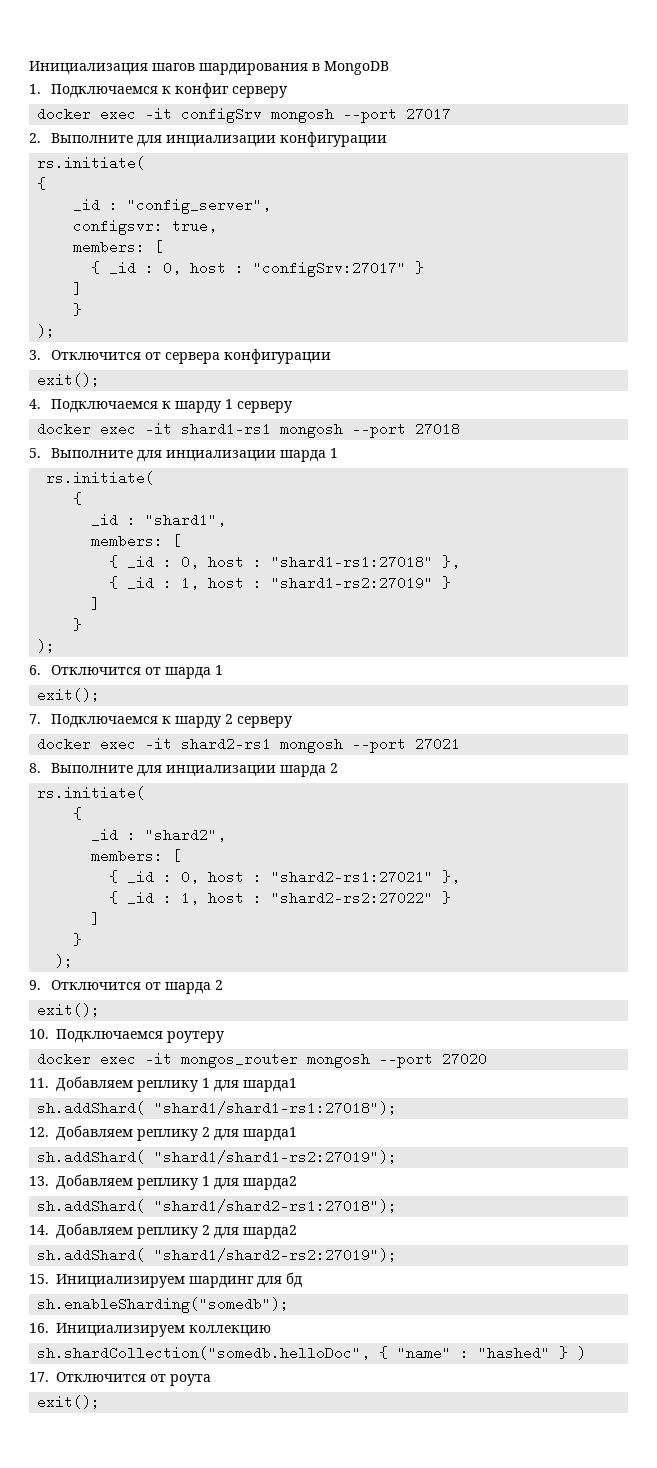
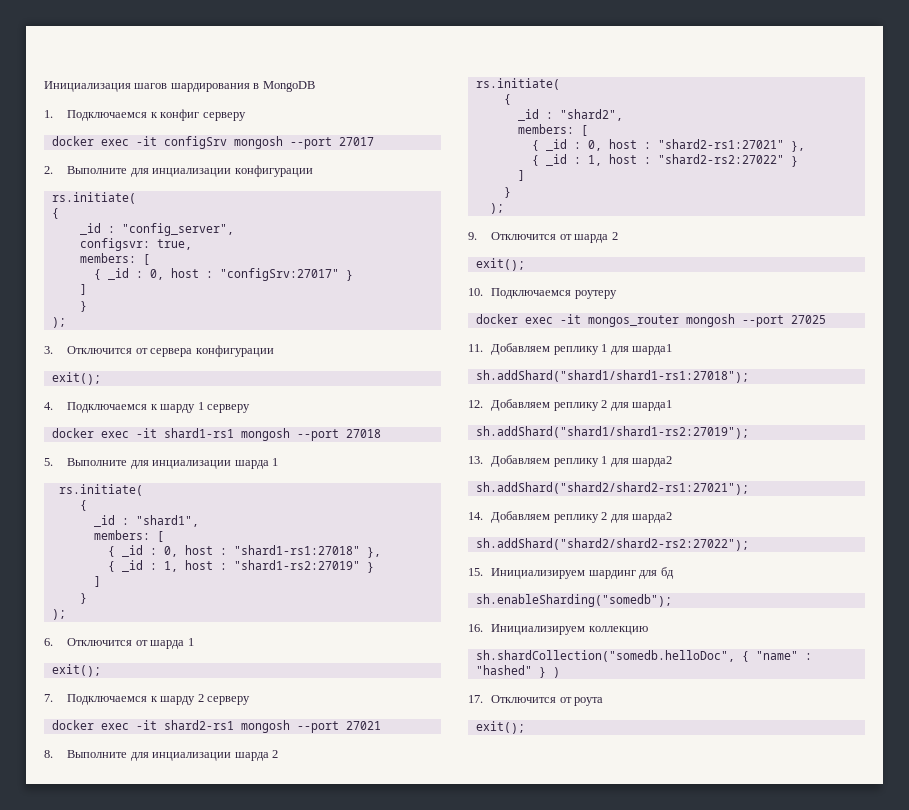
- docker exec -it mongos_router mongosh --port 27020
+ docker exec -it mongos_router mongosh --port 27025
- sh.addShard( "shard1/shard1-rs1:27018");
+ sh.addShard("shard1/shard1-rs1:27018");
- sh.addShard( "shard1/shard1-rs2:27019");
+ sh.addShard("shard1/shard1-rs2:27019");
- sh.addShard( "shard1/shard2-rs1:27018");
+ sh.addShard("shard2/shard2-rs1:27021");
- sh.addShard( "shard1/shard2-rs2:27019");
+ sh.addShard("shard2/shard2-rs2:27022");

